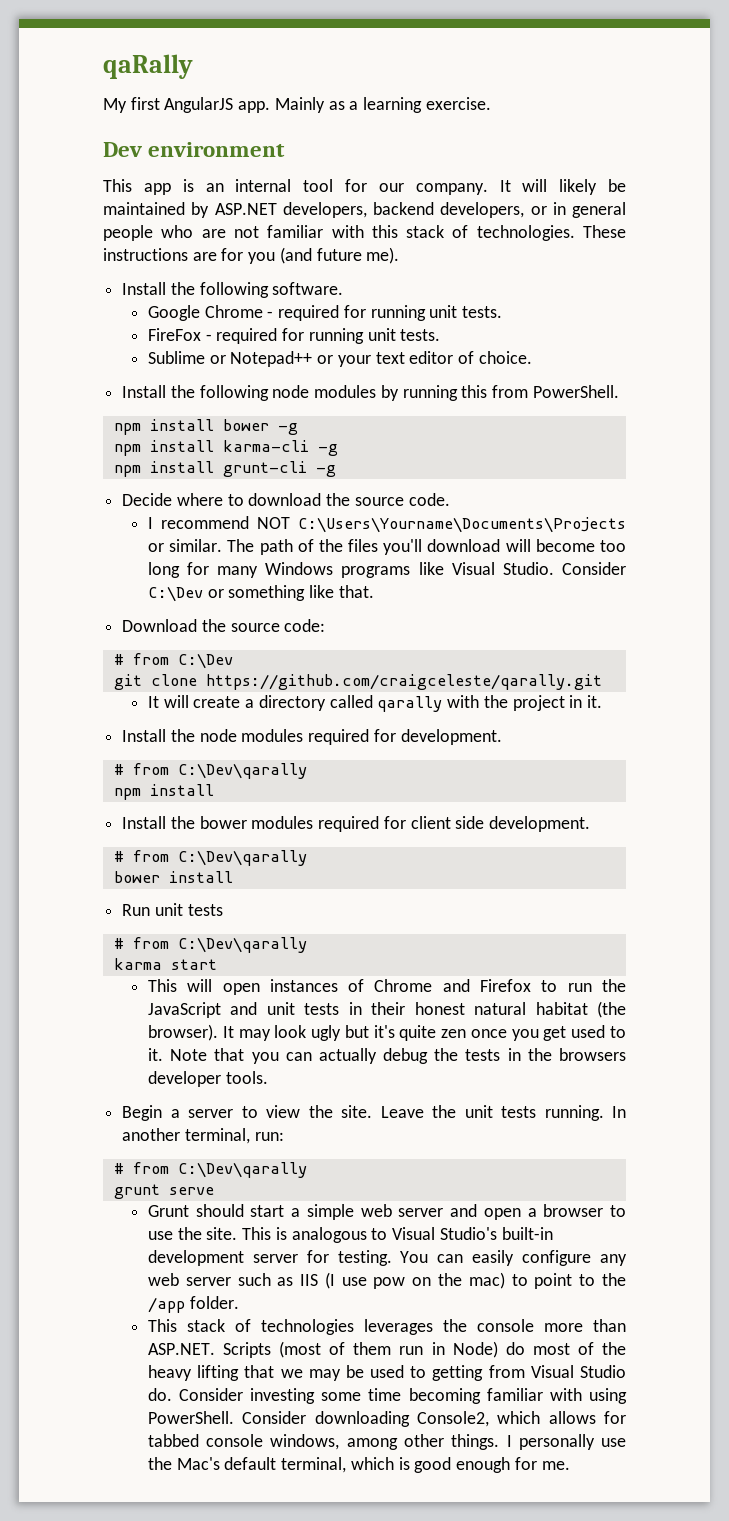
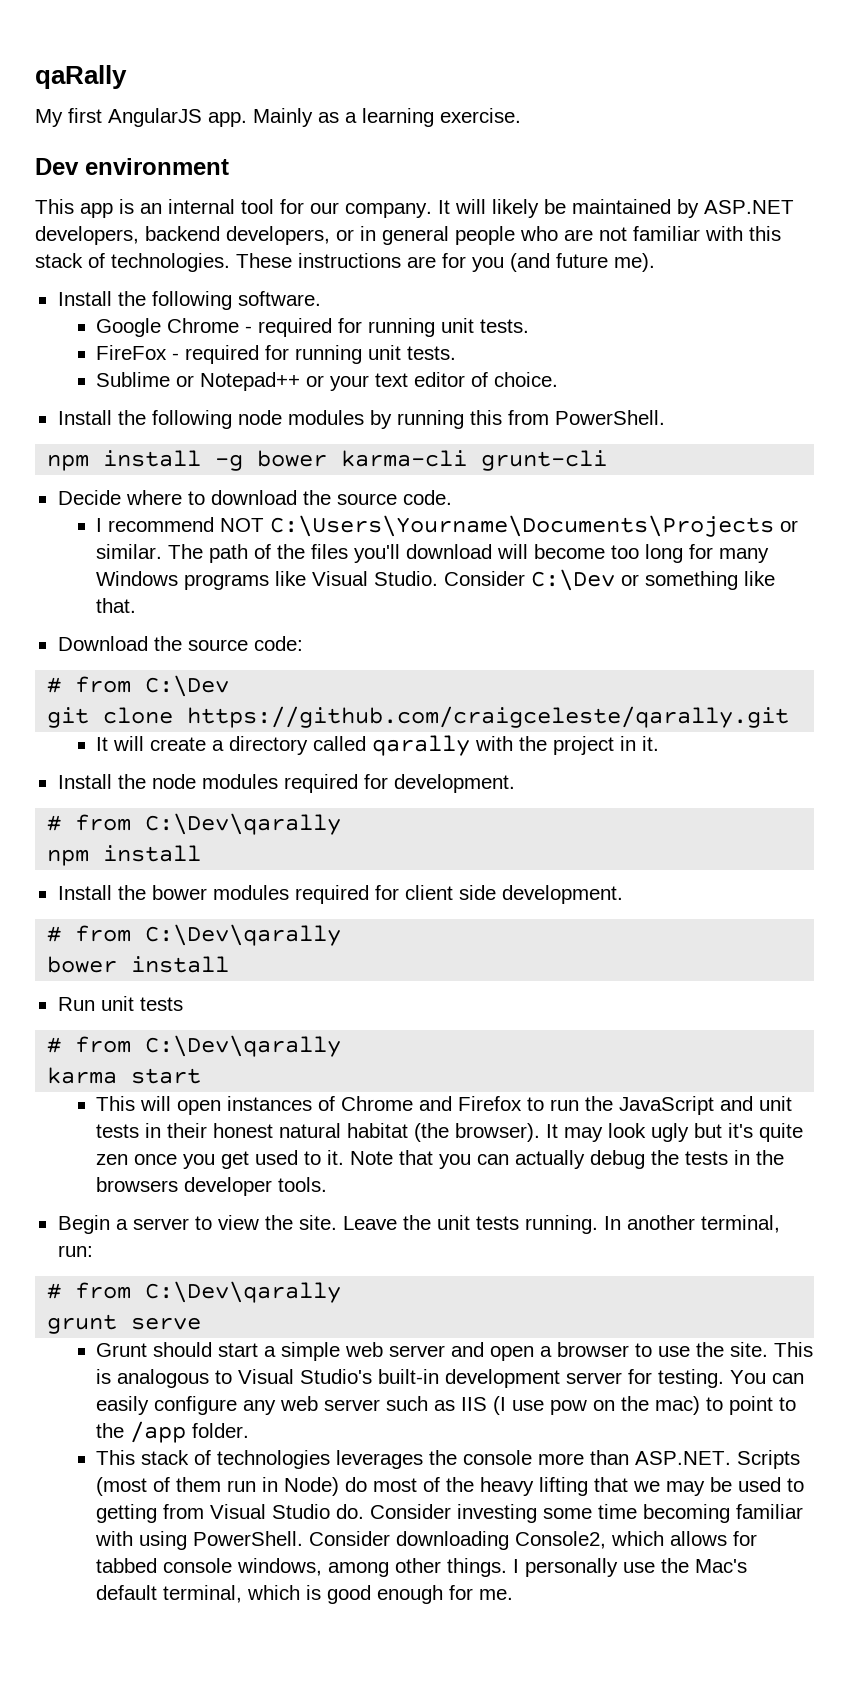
- npm install bower -g
- npm install karma-cli -g
- npm install grunt-cli -g
+ npm install -g bower karma-cli grunt-cli

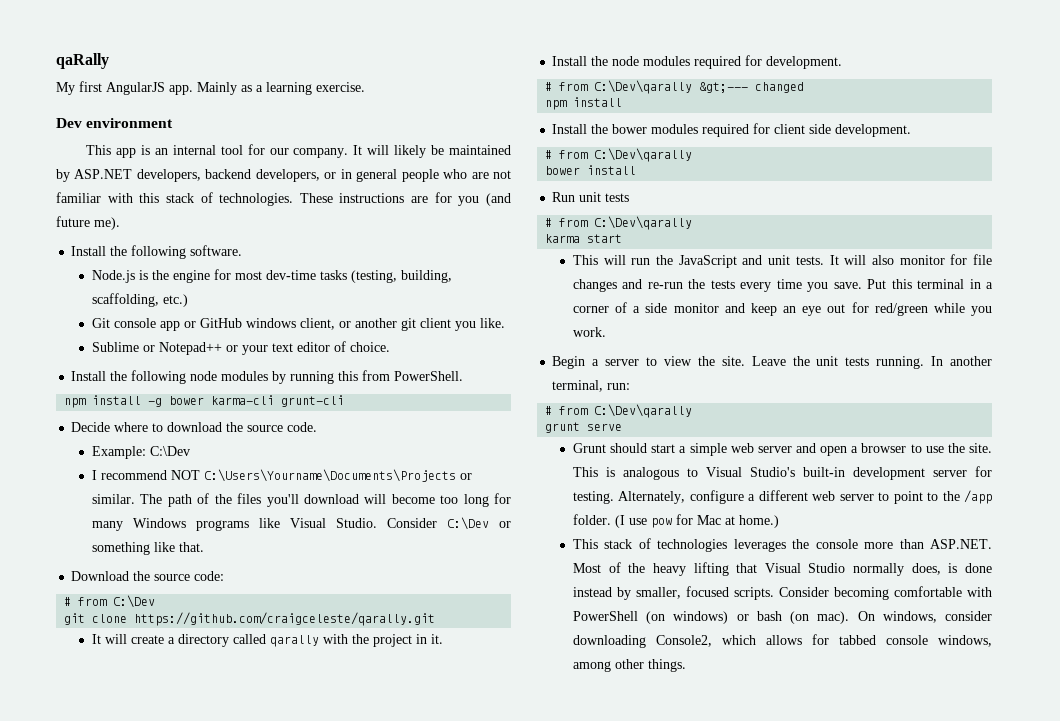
- Google Chrome - required for running unit tests.
- FireFox - required for running unit tests.
+ Node.js is the engine for most dev-time tasks (testing, building, scaffolding, etc.)
+ Git console app or GitHub windows client, or another git client you like.
+ Example: C:\Dev
  Install the node modules required for development.
- # from C:\Dev\qarally
+ # from C:\Dev\qarally &gt;--- changed
- This will open instances of Chrome and Firefox to run the JavaScript and unit tests in their honest natural habitat (the browser). It may look ugly but it's quite zen once you get used to it. Note that you can actually debug the tests in the browsers developer tools.
+ This will run the JavaScript and unit tests. It will also monitor for file changes and re-run the tests every time you save. Put this terminal in a corner of a side monitor and keep an eye out for red/green while you work.
- You can easily configure any web server such as IIS (I use pow on the mac) to point to the /app folder.
+ Alternately, configure a different web server to point to the /app folder. (I use pow for Mac at home.)
- This stack of technologies leverages the console more than ASP.NET. Scripts (most of them run in Node) do most of the heavy lifting that we may be used to getting from Visual Studio do. Consider investing some time becoming familiar with using PowerShell. Consider downloading Console2, which allows for tabbed console windows, among other things. I personally use the Mac's default terminal, which is good enough for me.
+ This stack of technologies leverages the console more than ASP.NET. Most of the heavy lifting that Visual Studio normally does, is done instead by smaller, focused scripts. Consider becoming comfortable with PowerShell (on windows) or bash (on mac). On windows, consider downloading Console2, which allows for tabbed console windows, among other things.

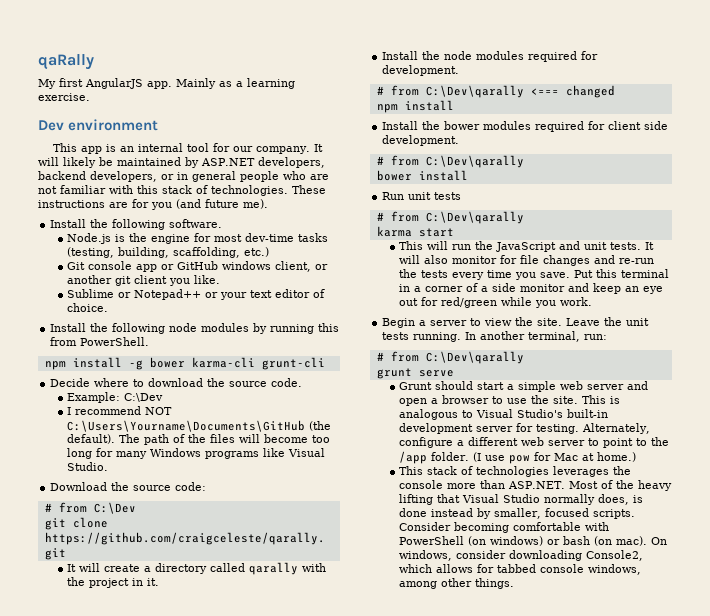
- I recommend NOT C:\Users\Yourname\Documents\Projects or similar.
+ I recommend NOT C:\Users\Yourname\Documents\GitHub (the default).
- The path of the files you'll download will become too long for many Windows programs like Visual Studio. Consider C:\Dev or something like that.
+ The path of the files will become too long for many Windows programs like Visual Studio.
- # from C:\Dev\qarally &gt;--- changed
+ # from C:\Dev\qarally <=== changed

